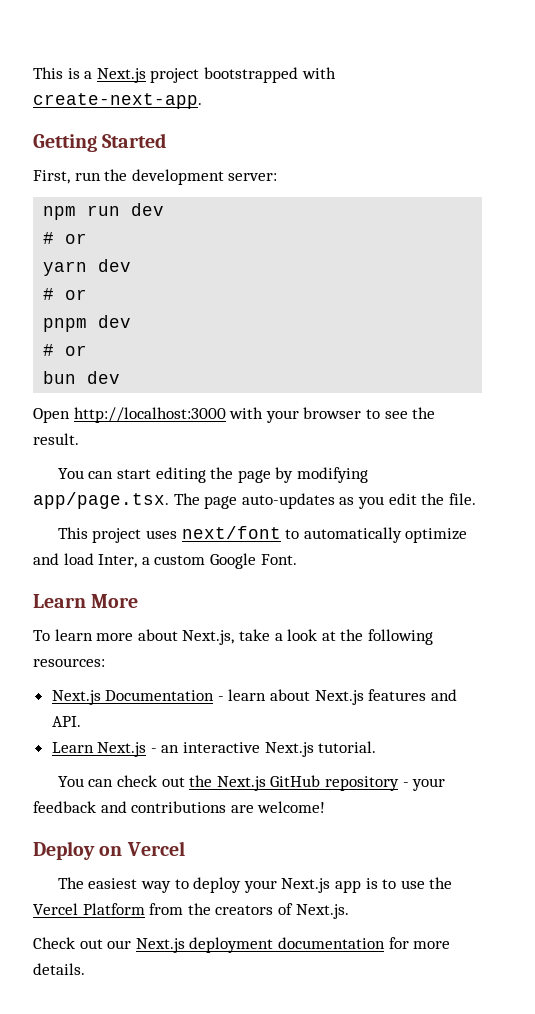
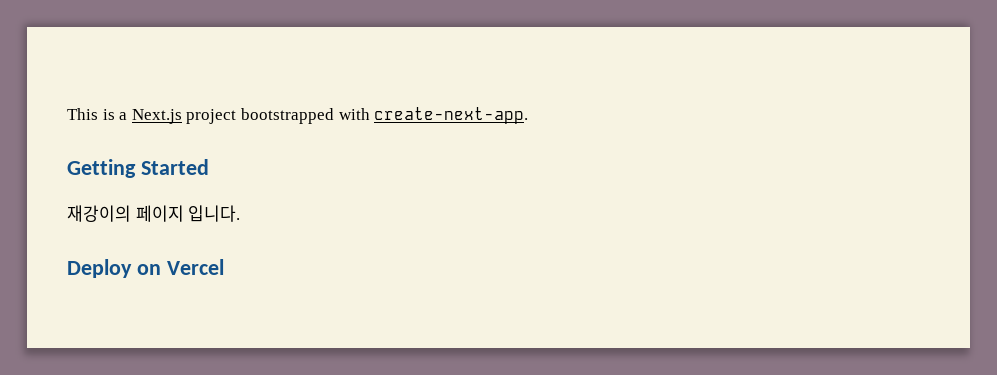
- First, run the development server:
- npm run dev
- # or
- yarn dev
- # or
- pnpm dev
- # or
- bun dev
- Open http://localhost:3000 with your browser to see the result.
- You can start editing the page by modifying app/page.tsx. The page auto-updates as you edit the file.
- This project uses next/font to automatically optimize and load Inter, a custom Google Font.
- Learn More
- To learn more about Next.js, take a look at the following resources:
- Next.js Documentation - learn about Next.js features and API.
- Learn Next.js - an interactive Next.js tutorial.
- You can check out the Next.js GitHub repository - your feedback and contributions are welcome!
+ 재강이의 페이지 입니다.
  Deploy on Vercel
- The easiest way to deploy your Next.js app is to use the Vercel Platform from the creators of Next.js.
- Check out our Next.js deployment documentation for more details.

